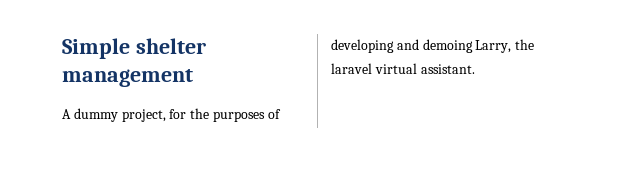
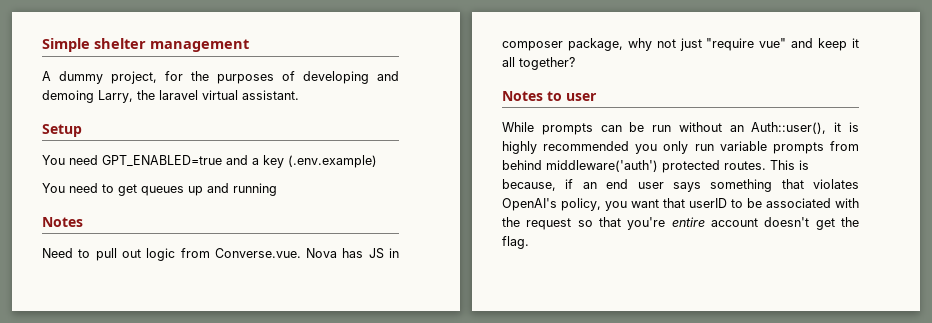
+ Setup
+ You need GPT_ENABLED=true and a key (.env.example)
+ You need to get queues up and running
+ Notes
+ Need to pull out logic from Converse.vue. Nova has JS in composer package, why not just "require vue" and keep it all together?
+ Notes to user
+ While prompts can be run without an Auth::user(), it is highly recommended you only run variable prompts from behind middleware('auth') protected routes. This is because, if an end user says something that violates OpenAI's policy, you want that userID to be associated with the request so that you're entire account doesn't get the flag.

